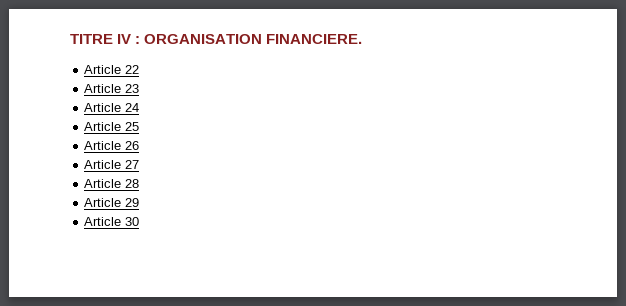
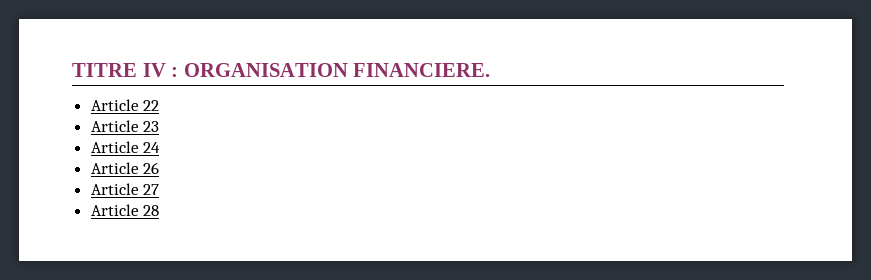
- Article 25
- Article 29
- Article 30

